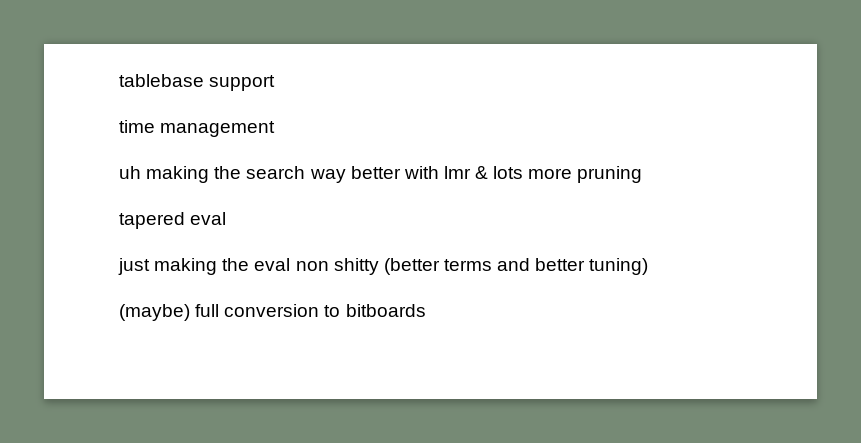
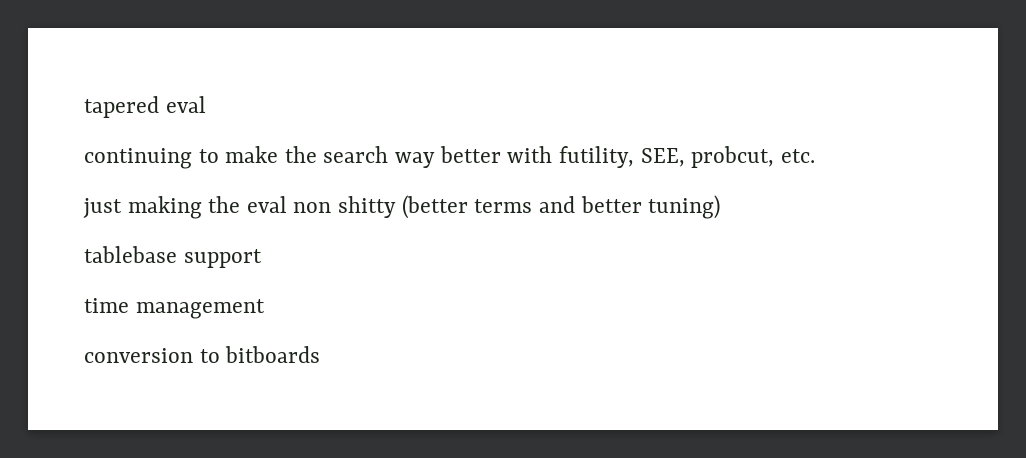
- tablebase support
- time management
- uh making the search way better with lmr & lots more pruning
  tapered eval
+ continuing to make the search way better with futility, SEE, probcut, etc.
- (maybe) full conversion to bitboards
+ tablebase support
+ time management
+ conversion to bitboards

